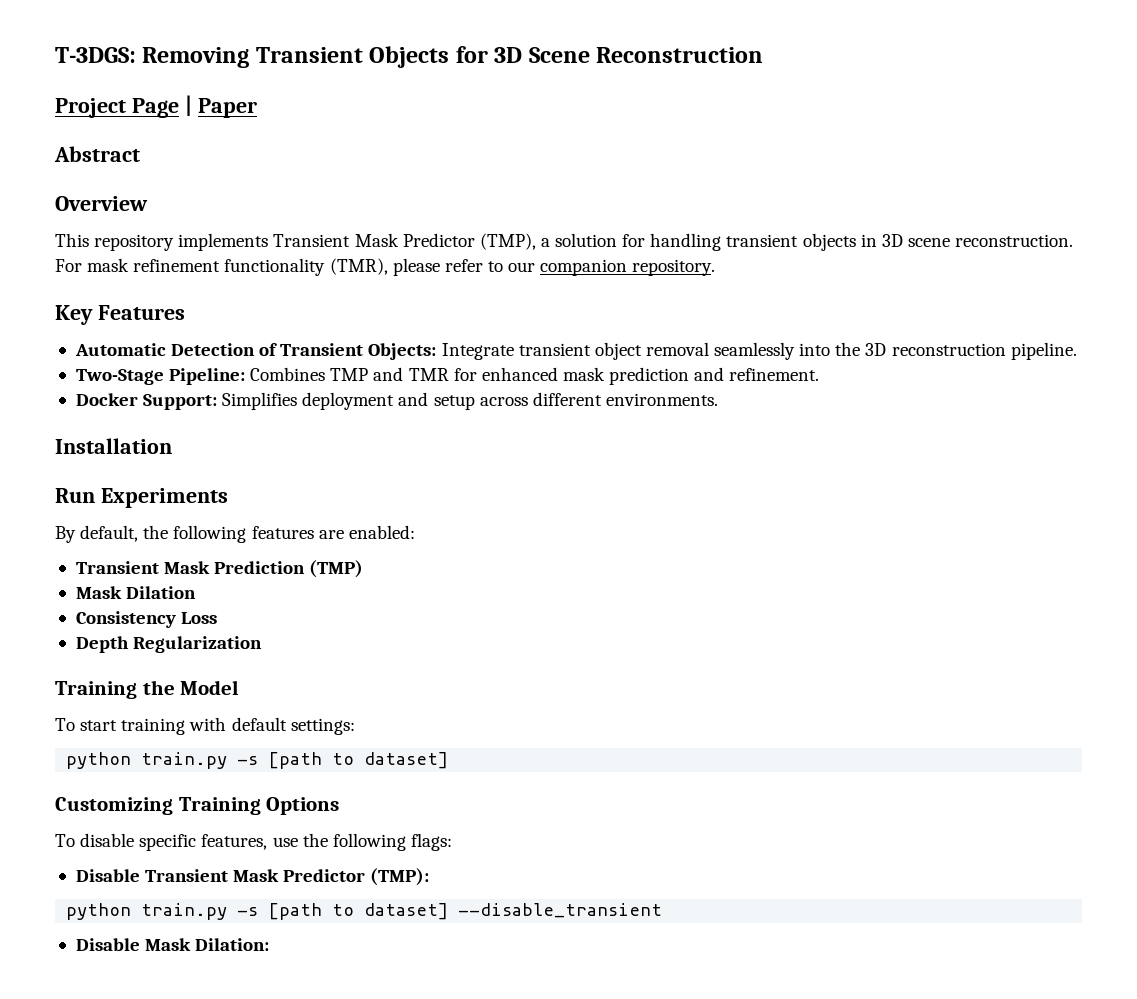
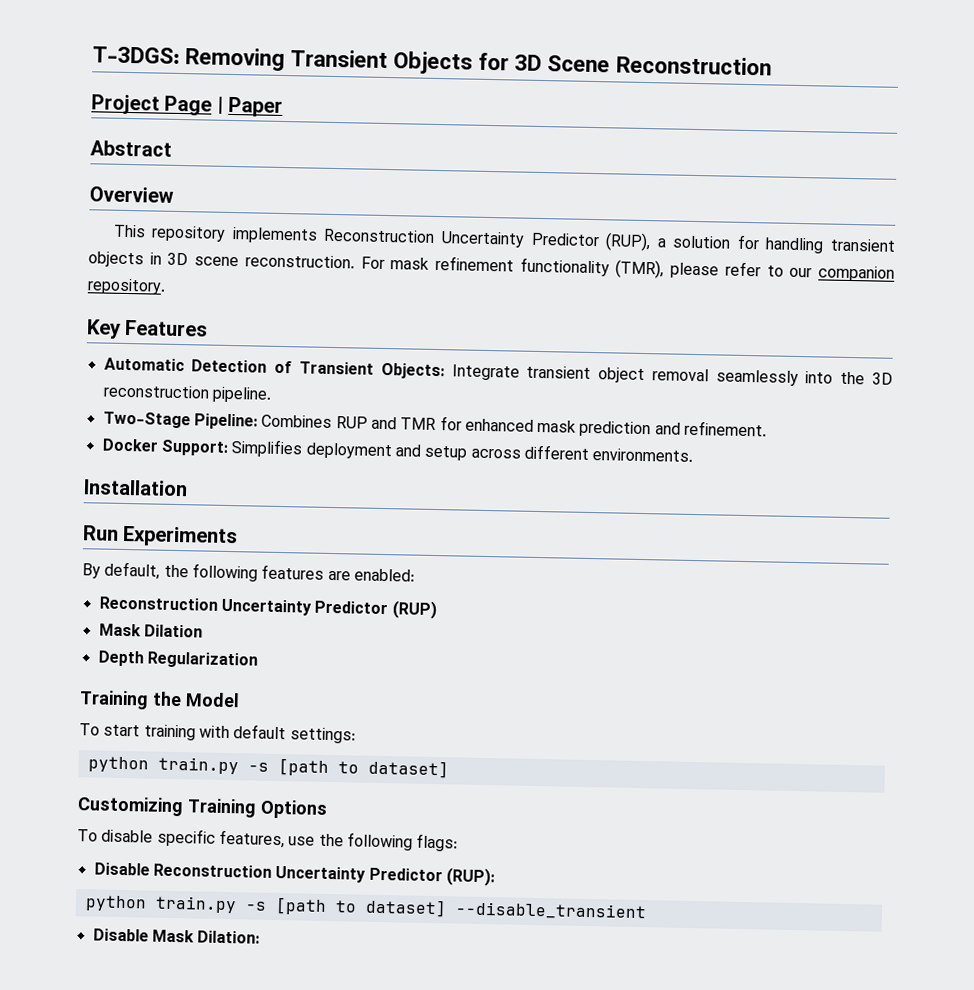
- This repository implements Transient Mask Predictor (TMP), a solution for handling transient objects in 3D scene reconstruction.
+ This repository implements Reconstruction Uncertainty Predictor (RUP), a solution for handling transient objects in 3D scene reconstruction.
- Two-Stage Pipeline: Combines TMP and TMR for enhanced mask prediction and refinement.
+ Two-Stage Pipeline: Combines RUP and TMR for enhanced mask prediction and refinement.
- Transient Mask Prediction (TMP)
+ Reconstruction Uncertainty Predictor (RUP)
- Consistency Loss
- Disable Transient Mask Predictor (TMP):
+ Disable Reconstruction Uncertainty Predictor (RUP):

